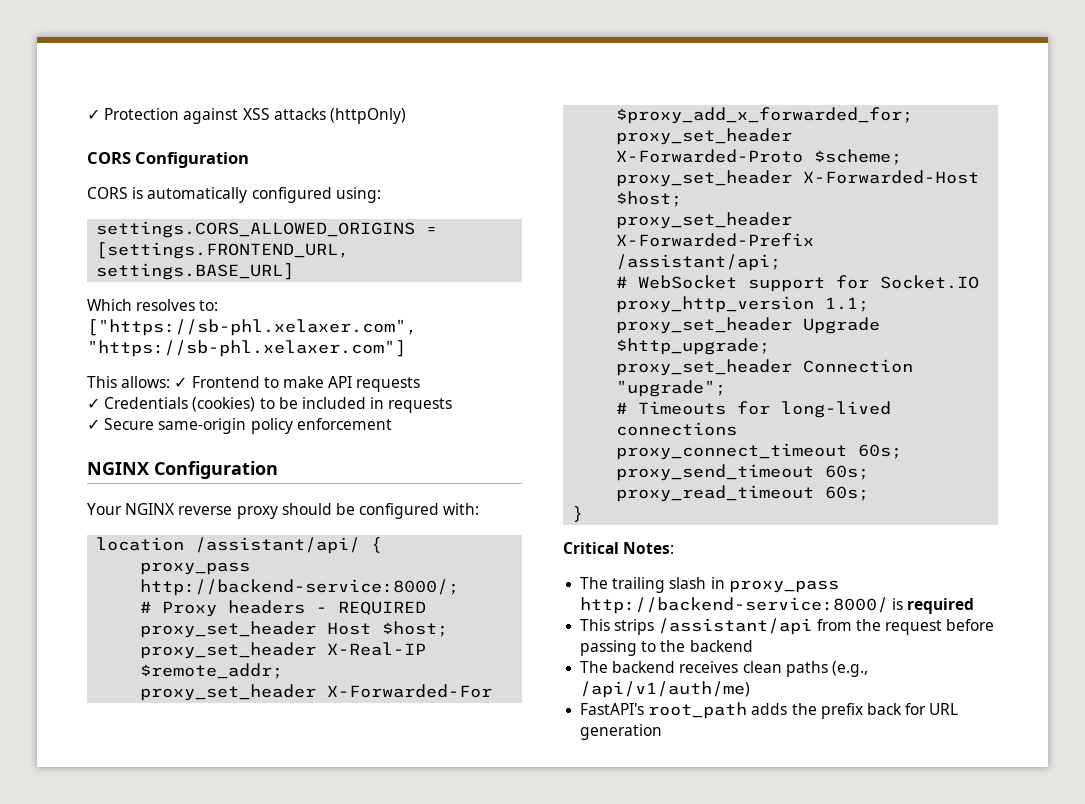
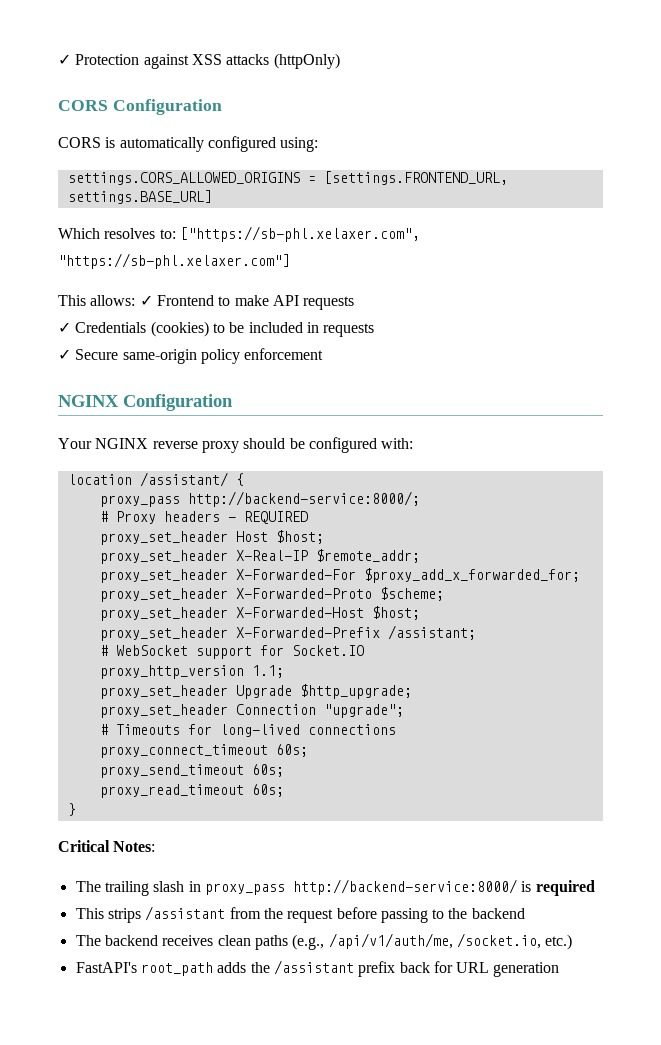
- location /assistant/api/ {
+ location /assistant/ {
- proxy_set_header X-Forwarded-Prefix /assistant/api;
+ proxy_set_header X-Forwarded-Prefix /assistant;
- This strips /assistant/api from the request before passing to the backend
+ This strips /assistant from the request before passing to the backend
- The backend receives clean paths (e.g., /api/v1/auth/me)
+ The backend receives clean paths (e.g., /api/v1/auth/me, /socket.io, etc.)
- FastAPI's root_path adds the prefix back for URL generation
+ FastAPI's root_path adds the /assistant prefix back for URL generation

